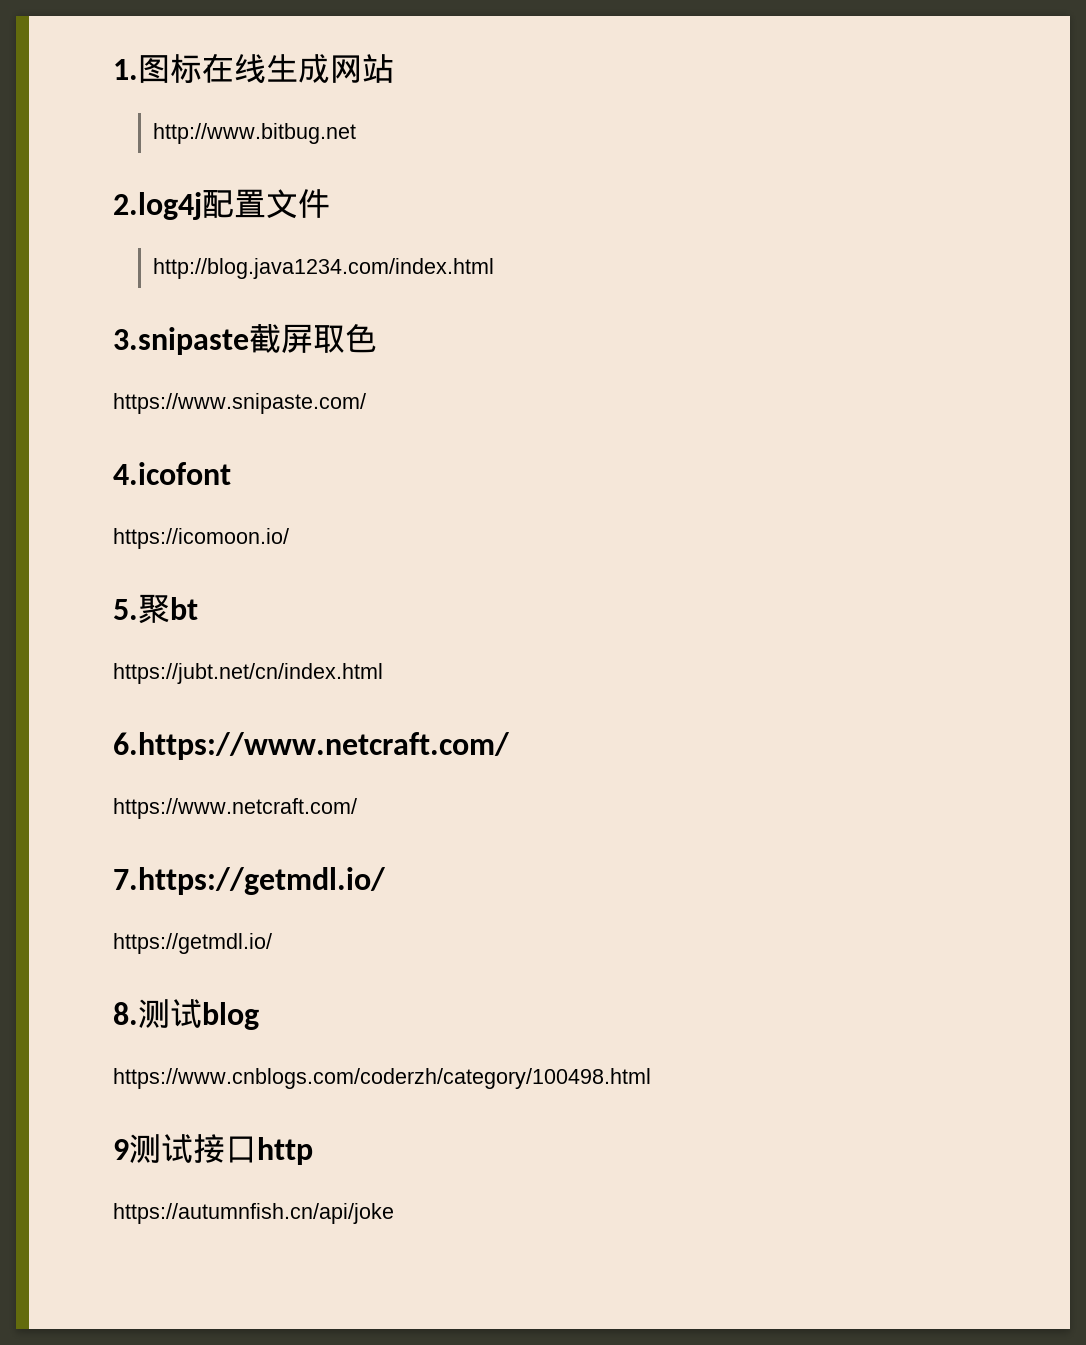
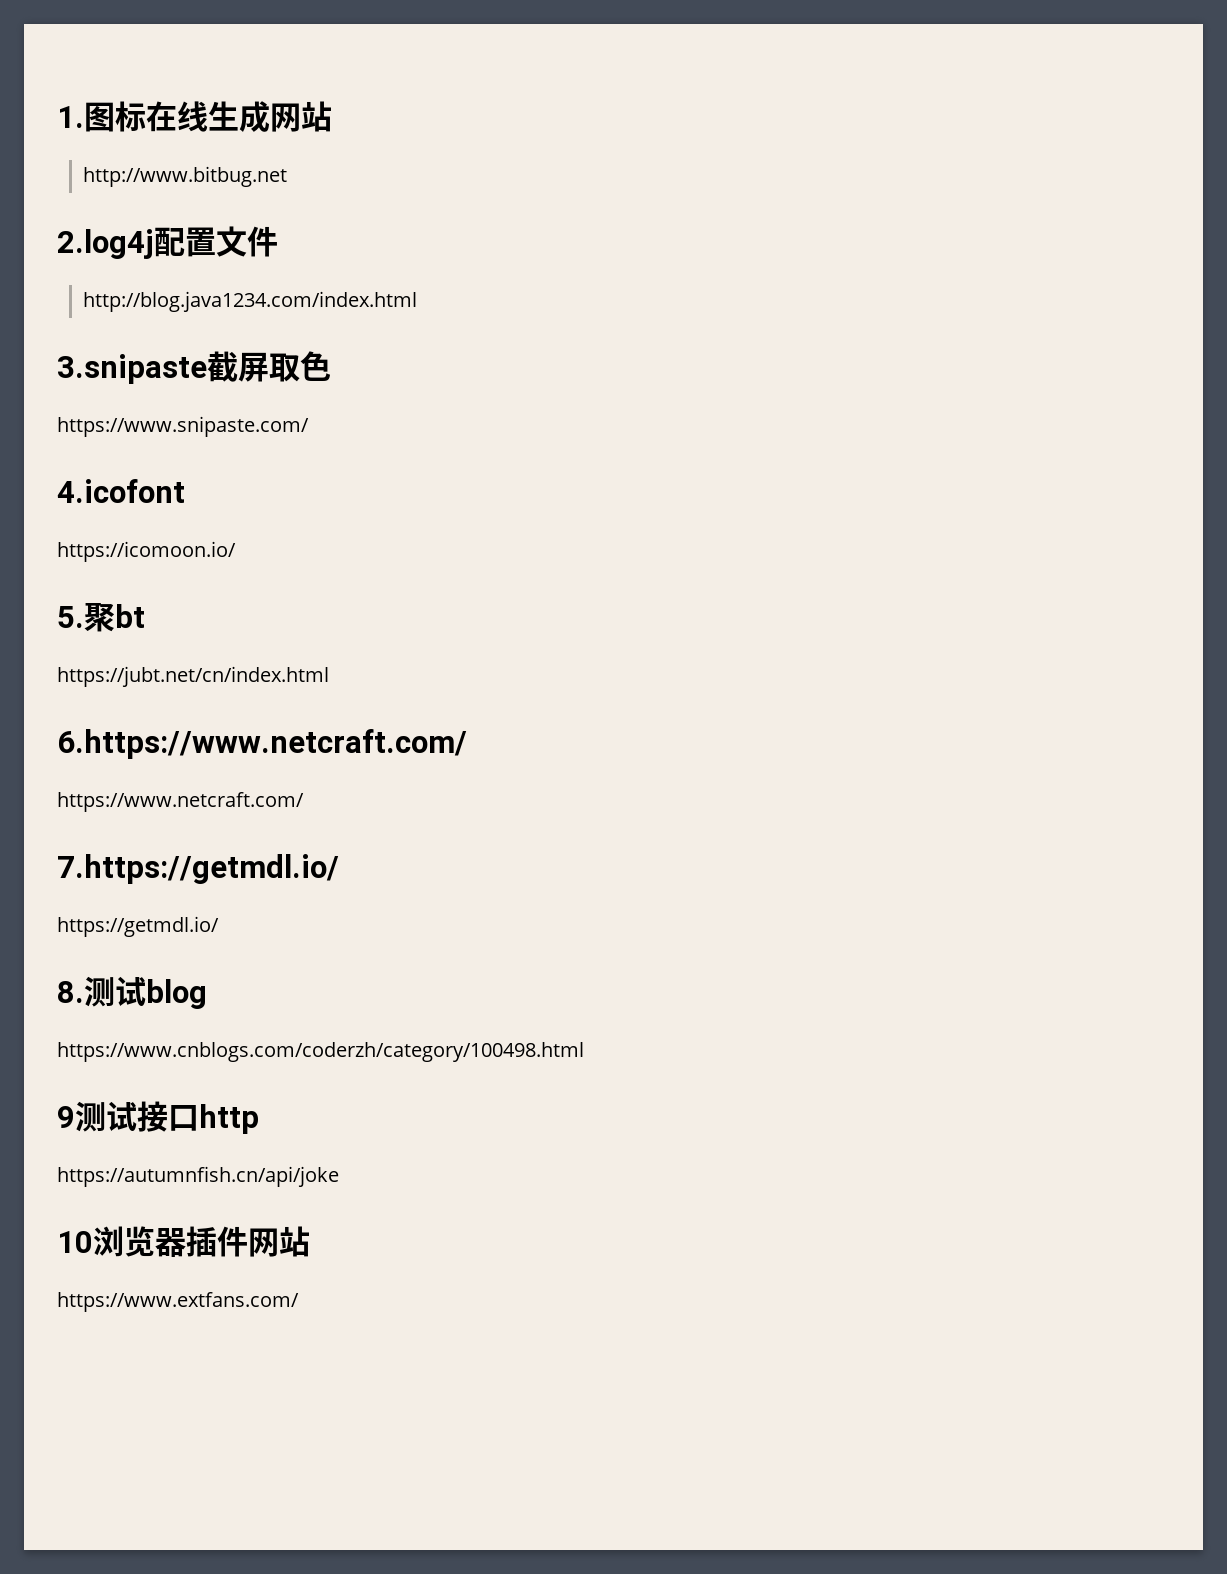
+ 10浏览器插件网站
+ https://www.extfans.com/

